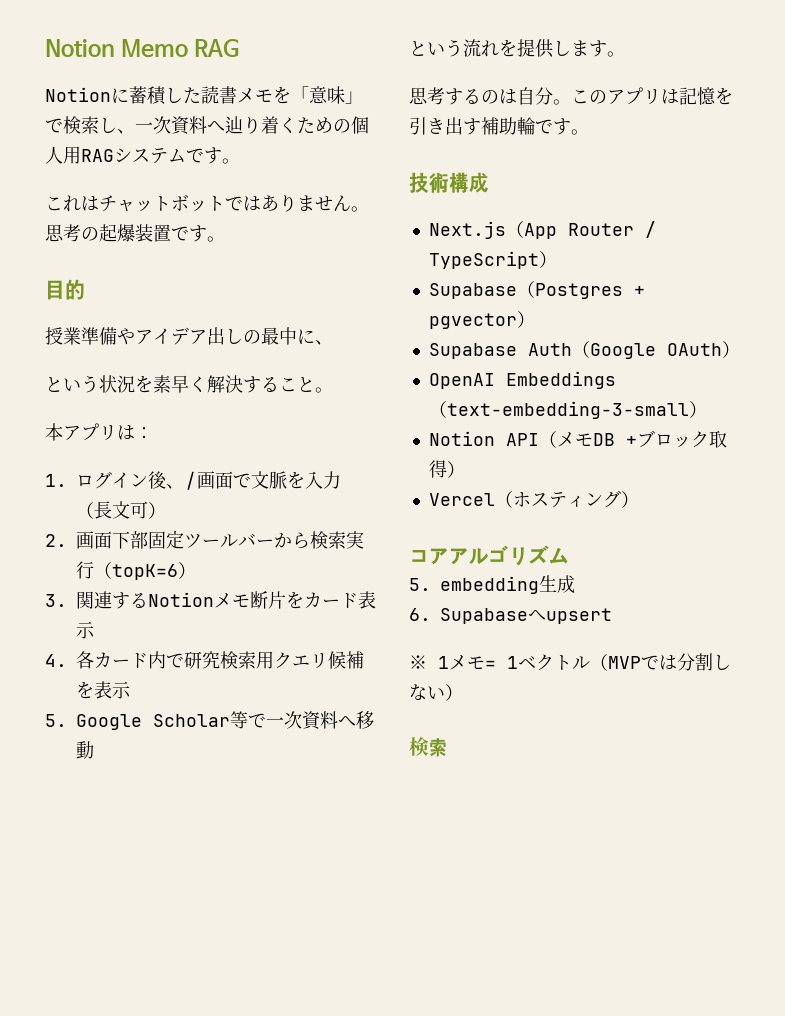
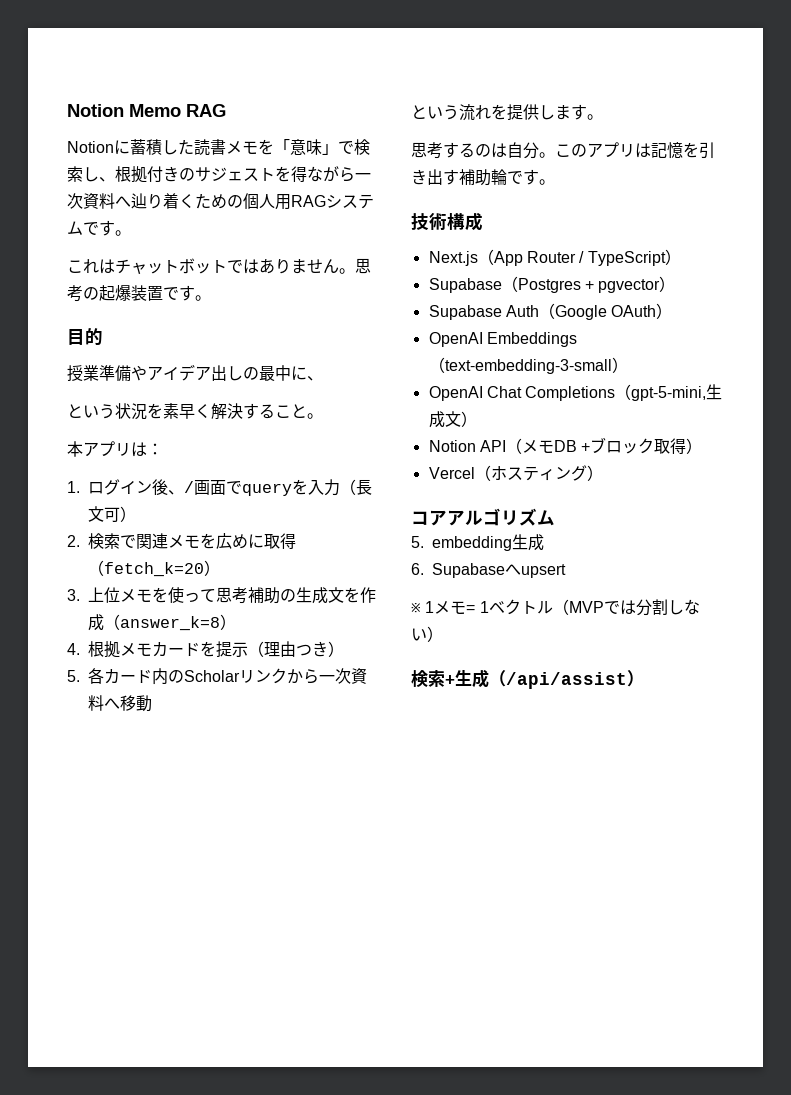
- Notionに蓄積した読書メモを「意味」で検索し、一次資料へ辿り着くための個人用RAGシステムです。
+ Notionに蓄積した読書メモを「意味」で検索し、根拠付きのサジェストを得ながら一次資料へ辿り着くための個人用RAGシステムです。
- 1.ログイン後、/画面で文脈を入力（長文可）
+ 1.ログイン後、/画面でqueryを入力（長文可）
- 2.画面下部固定ツールバーから検索実行（topK=6）
- 3.関連するNotionメモ断片をカード表示
- 4.各カード内で研究検索用クエリ候補を表示
- 5. Google Scholar等で一次資料へ移動
+ 2.検索で関連メモを広めに取得（fetch_k=20）
+ 3.上位メモを使って思考補助の生成文を作成（answer_k=8）
+ 4.根拠メモカードを提示（理由つき）
+ 5.各カード内のScholarリンクから一次資料へ移動
+ OpenAI Chat Completions（gpt-5-mini,生成文）
  ※ 1メモ= 1ベクトル（MVPでは分割しない）
- 検索
+ 検索+生成（/api/assist）

